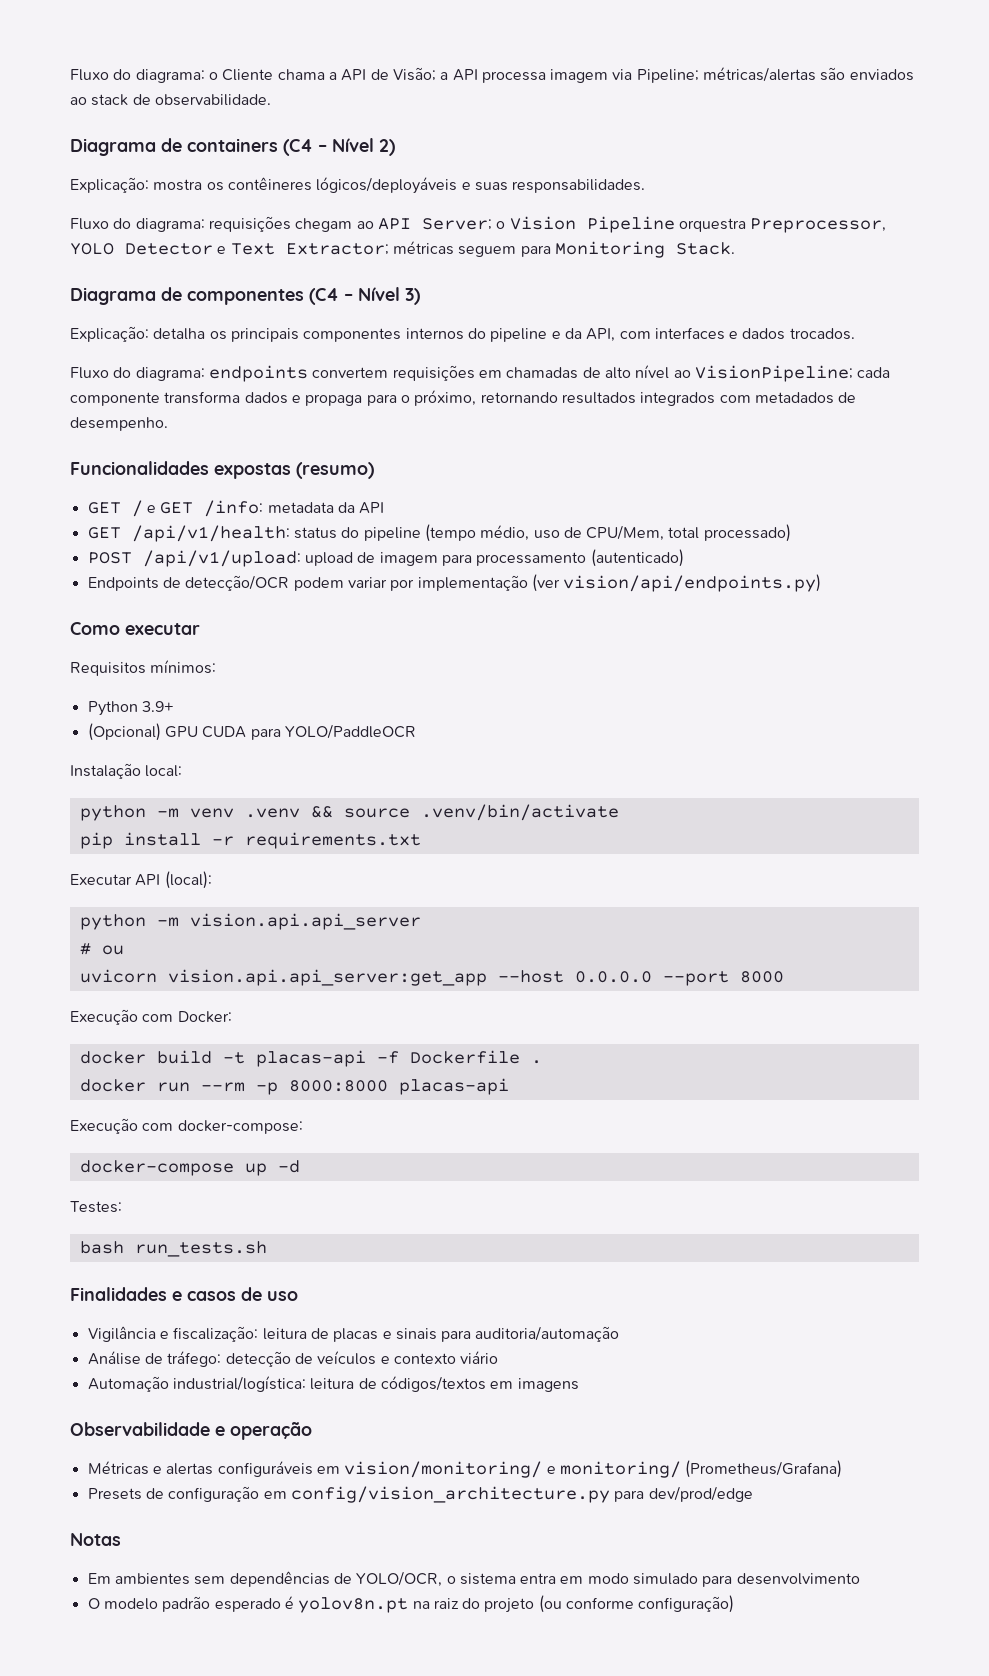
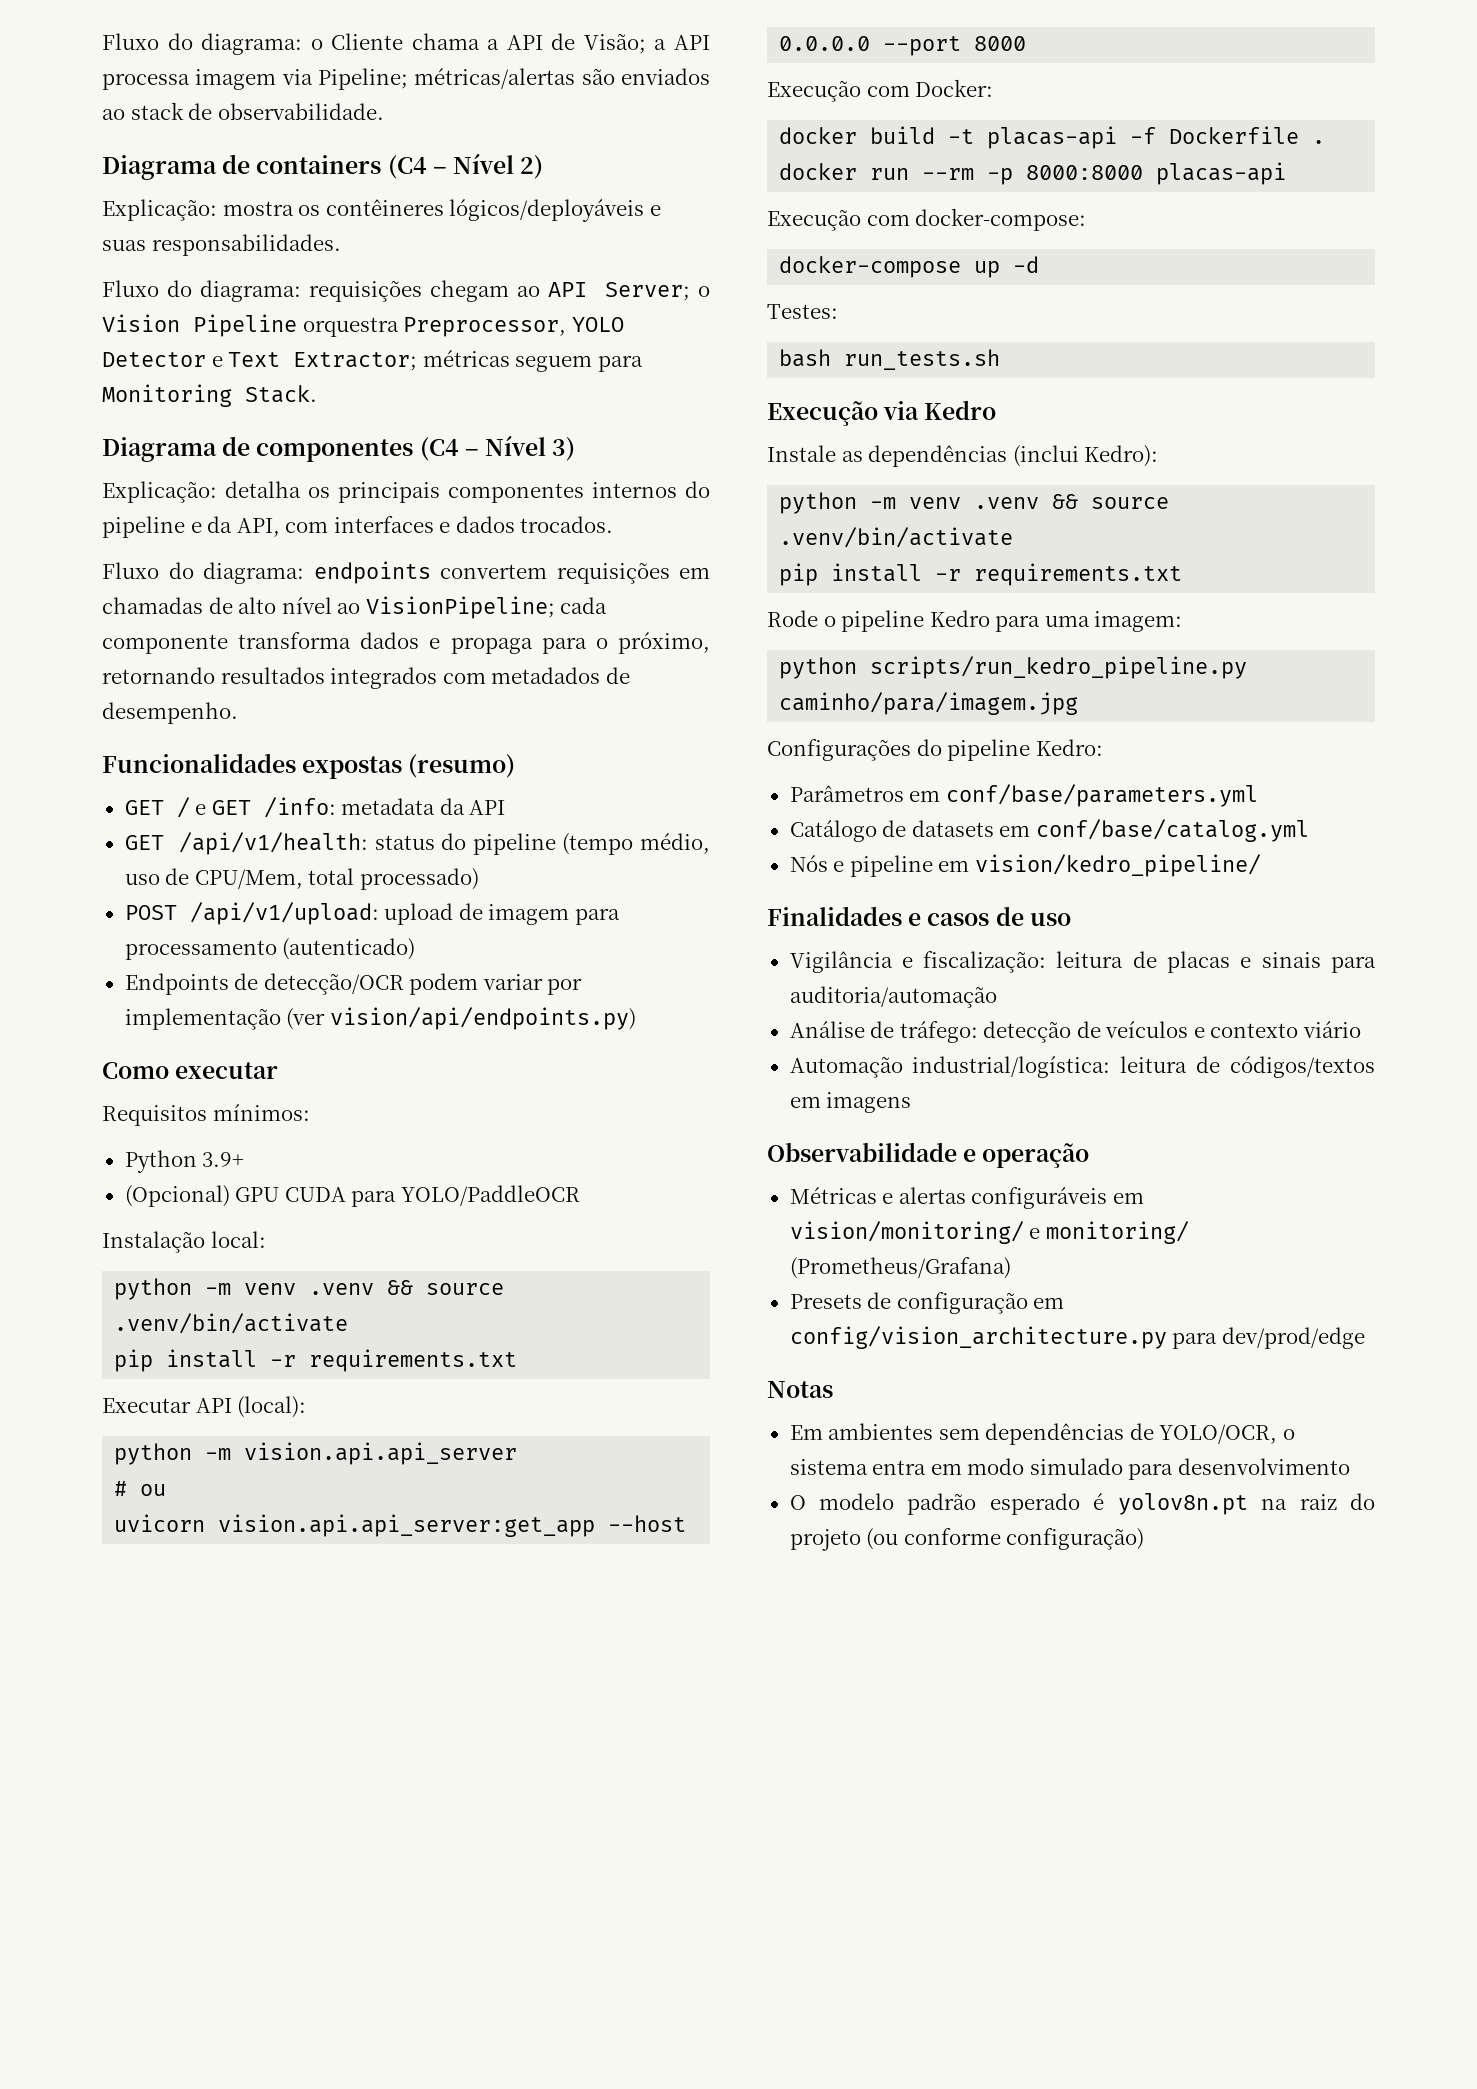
+ Execução via Kedro
+ Instale as dependências (inclui Kedro):
+ python -m venv .venv && source .venv/bin/activate
+ pip install -r requirements.txt
+ Rode o pipeline Kedro para uma imagem:
+ python scripts/run_kedro_pipeline.py caminho/para/imagem.jpg
+ Configurações do pipeline Kedro:
+ Parâmetros em conf/base/parameters.yml
+ Catálogo de datasets em conf/base/catalog.yml
+ Nós e pipeline em vision/kedro_pipeline/

